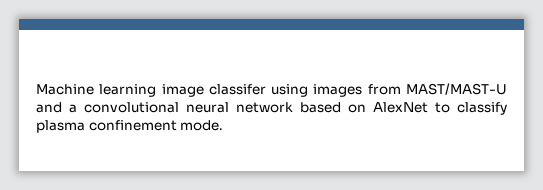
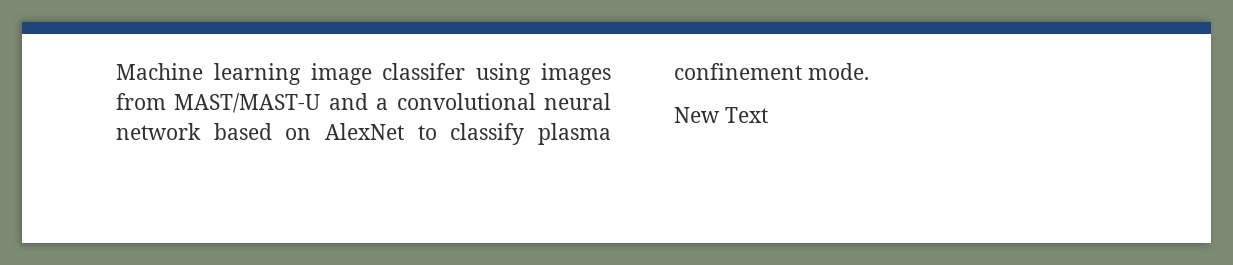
+ New Text

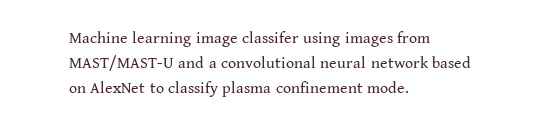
- New Text

